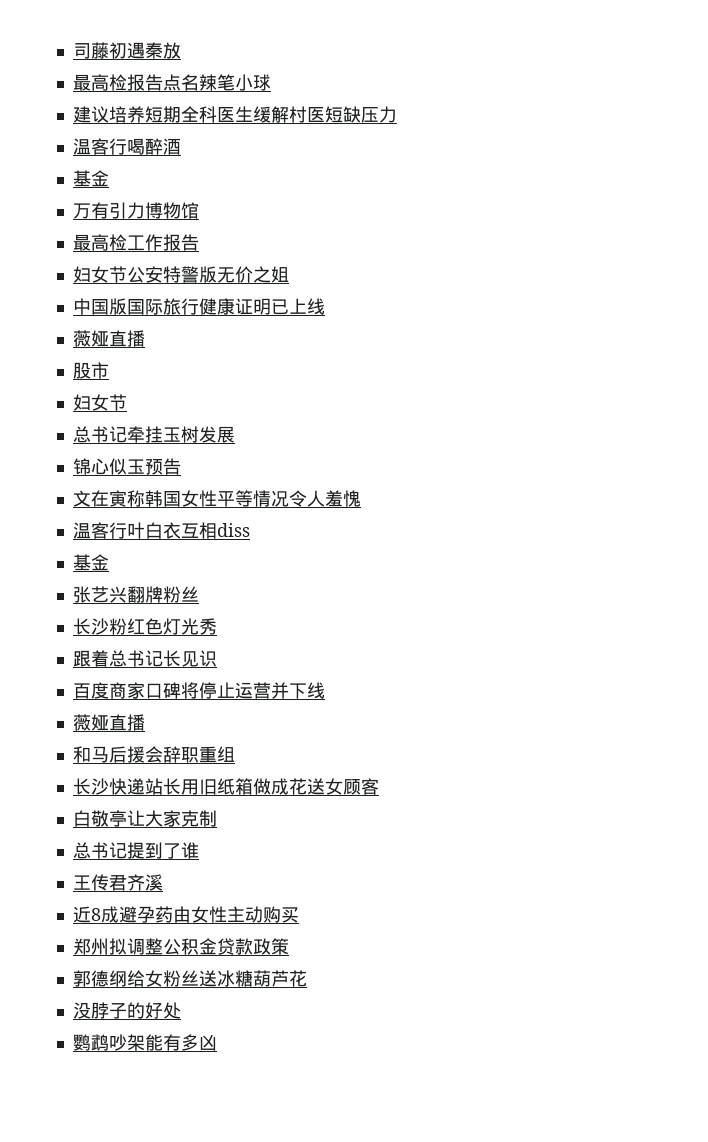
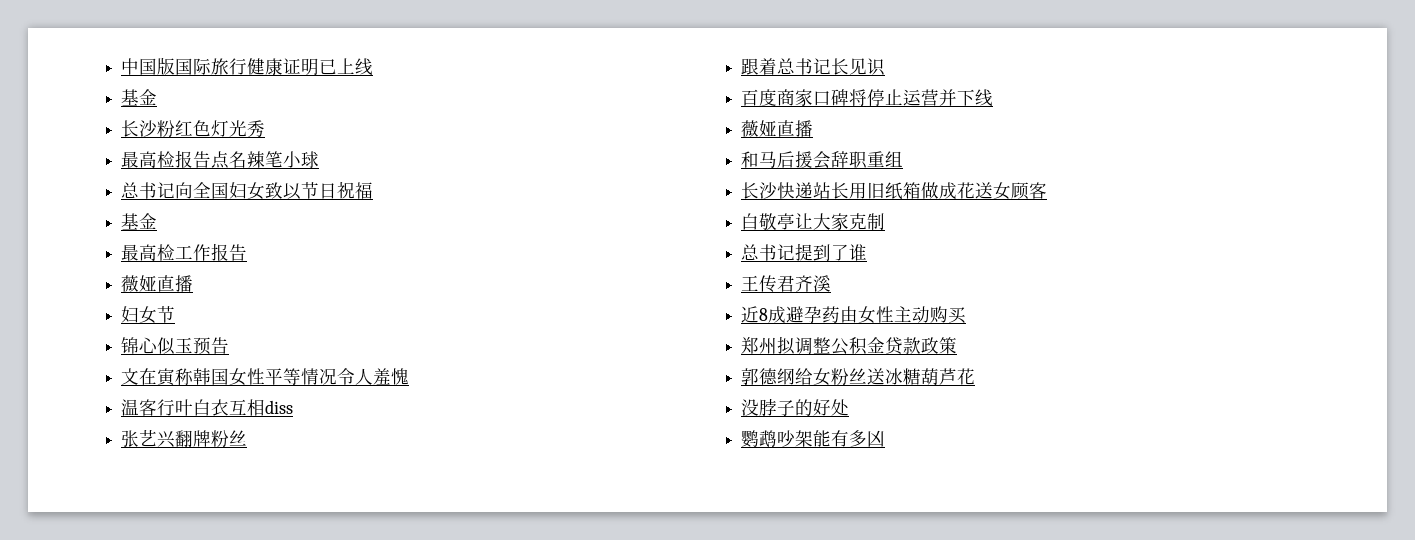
- 司藤初遇秦放
- 最高检报告点名辣笔小球
- 建议培养短期全科医生缓解村医短缺压力
- 温客行喝醉酒
- 基金
- 万有引力博物馆
- 最高检工作报告
- 妇女节公安特警版无价之姐
  中国版国际旅行健康证明已上线
+ 基金
+ 长沙粉红色灯光秀
+ 最高检报告点名辣笔小球
+ 总书记向全国妇女致以节日祝福
+ 基金
+ 最高检工作报告
  薇娅直播
- 股市
  妇女节
- 总书记牵挂玉树发展
  温客行叶白衣互相diss
- 基金
- 长沙粉红色灯光秀

